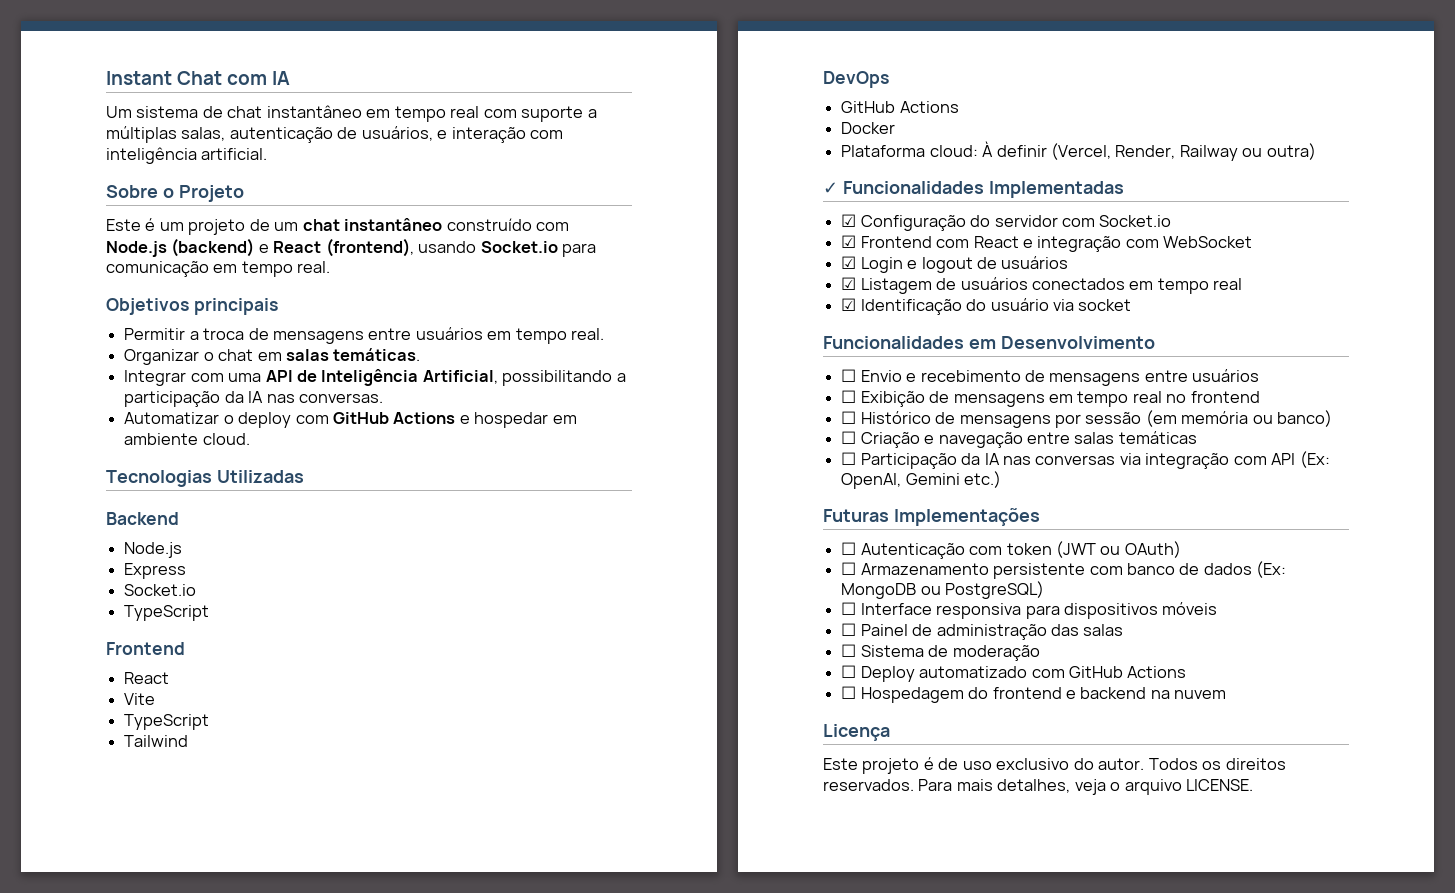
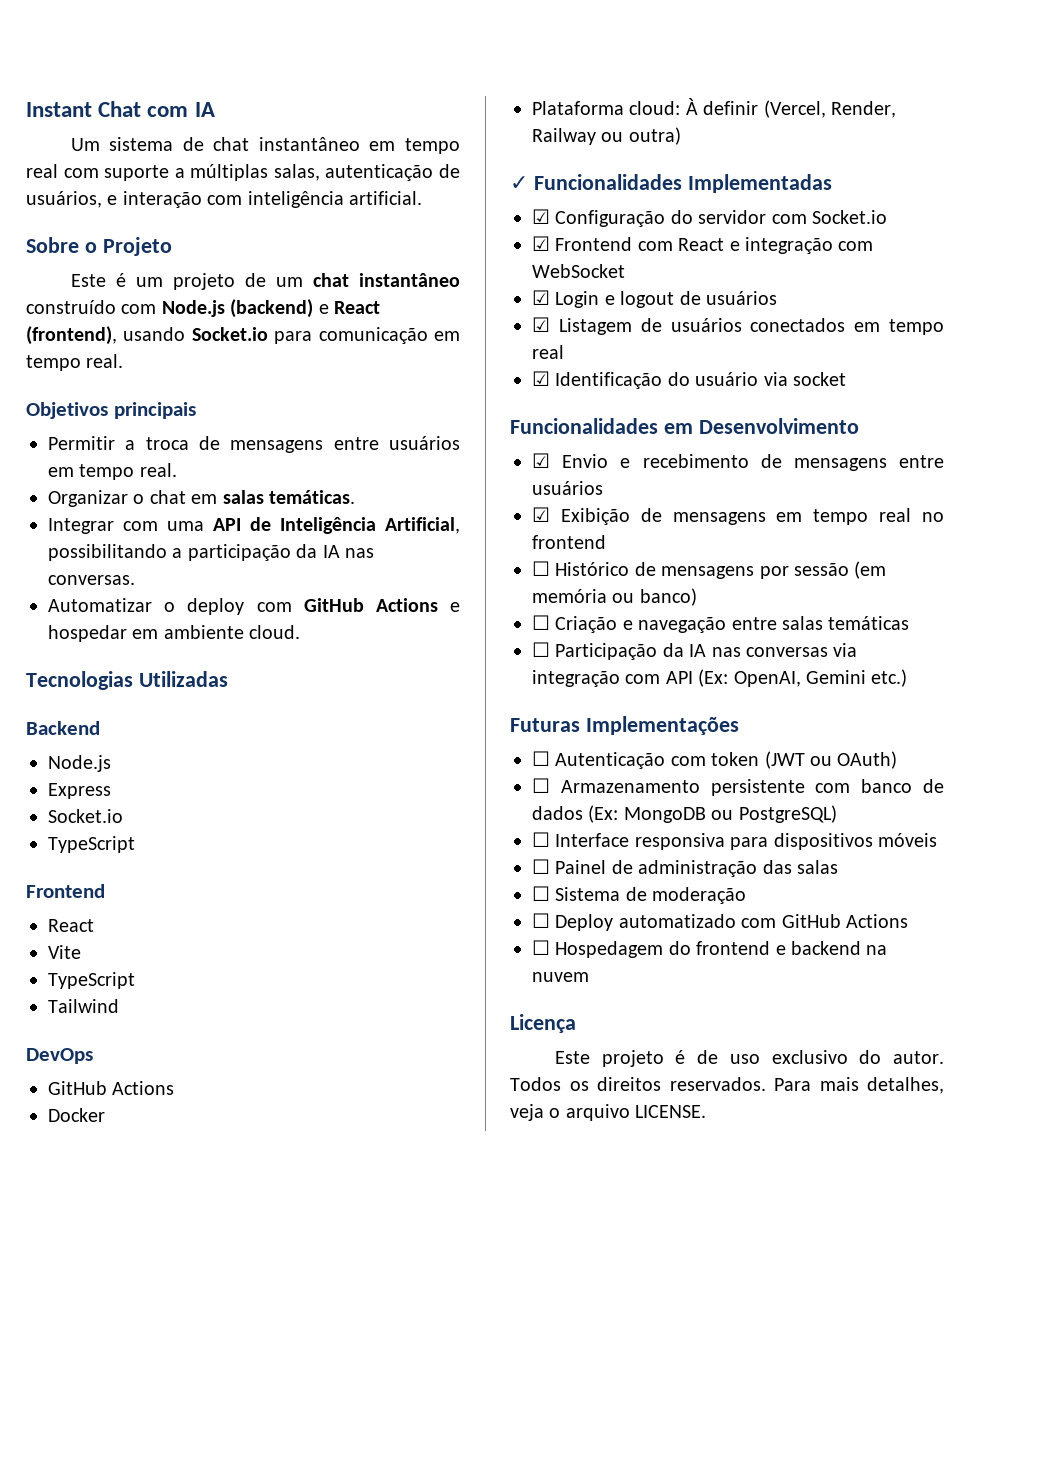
- ☐ Envio e recebimento de mensagens entre usuários
+ ☑ Envio e recebimento de mensagens entre usuários
- ☐ Exibição de mensagens em tempo real no frontend
+ ☑ Exibição de mensagens em tempo real no frontend

